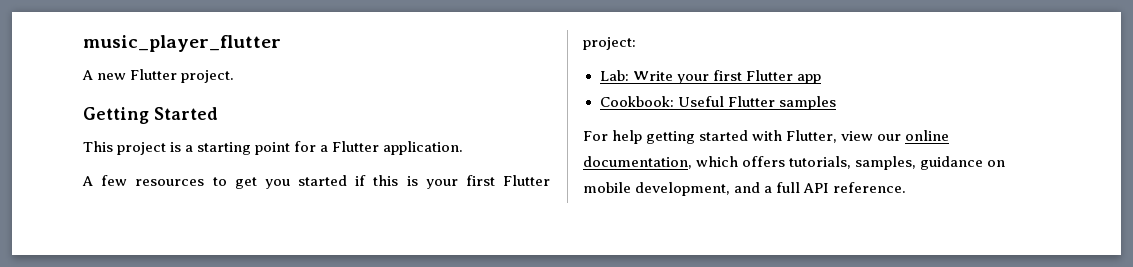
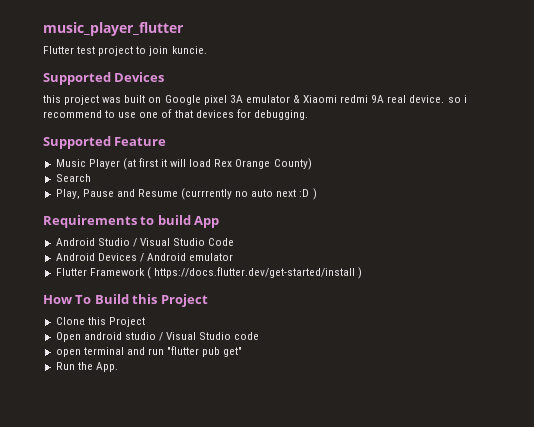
- A new Flutter project.
- Getting Started
- This project is a starting point for a Flutter application.
- A few resources to get you started if this is your first Flutter project:
- Lab: Write your first Flutter app
- Cookbook: Useful Flutter samples
- For help getting started with Flutter, view our online documentation, which offers tutorials, samples, guidance on mobile development, and a full API reference.
+ Flutter test project to join kuncie.
+ Supported Devices
+ this project was built on Google pixel 3A emulator & Xiaomi redmi 9A real device. so i recommend to use one of that devices for debugging.
+ Supported Feature
+ Music Player (at first it will load Rex Orange County)
+ Search
+ Play, Pause and Resume (currrently no auto next :D )
+ Requirements to build App
+ Android Studio / Visual Studio Code
+ Android Devices / Android emulator
+ Flutter Framework ( https://docs.flutter.dev/get-started/install )
+ How To Build this Project
+ Clone this Project
+ Open android studio / Visual Studio code
+ open terminal and run "flutter pub get"
+ Run the App.

